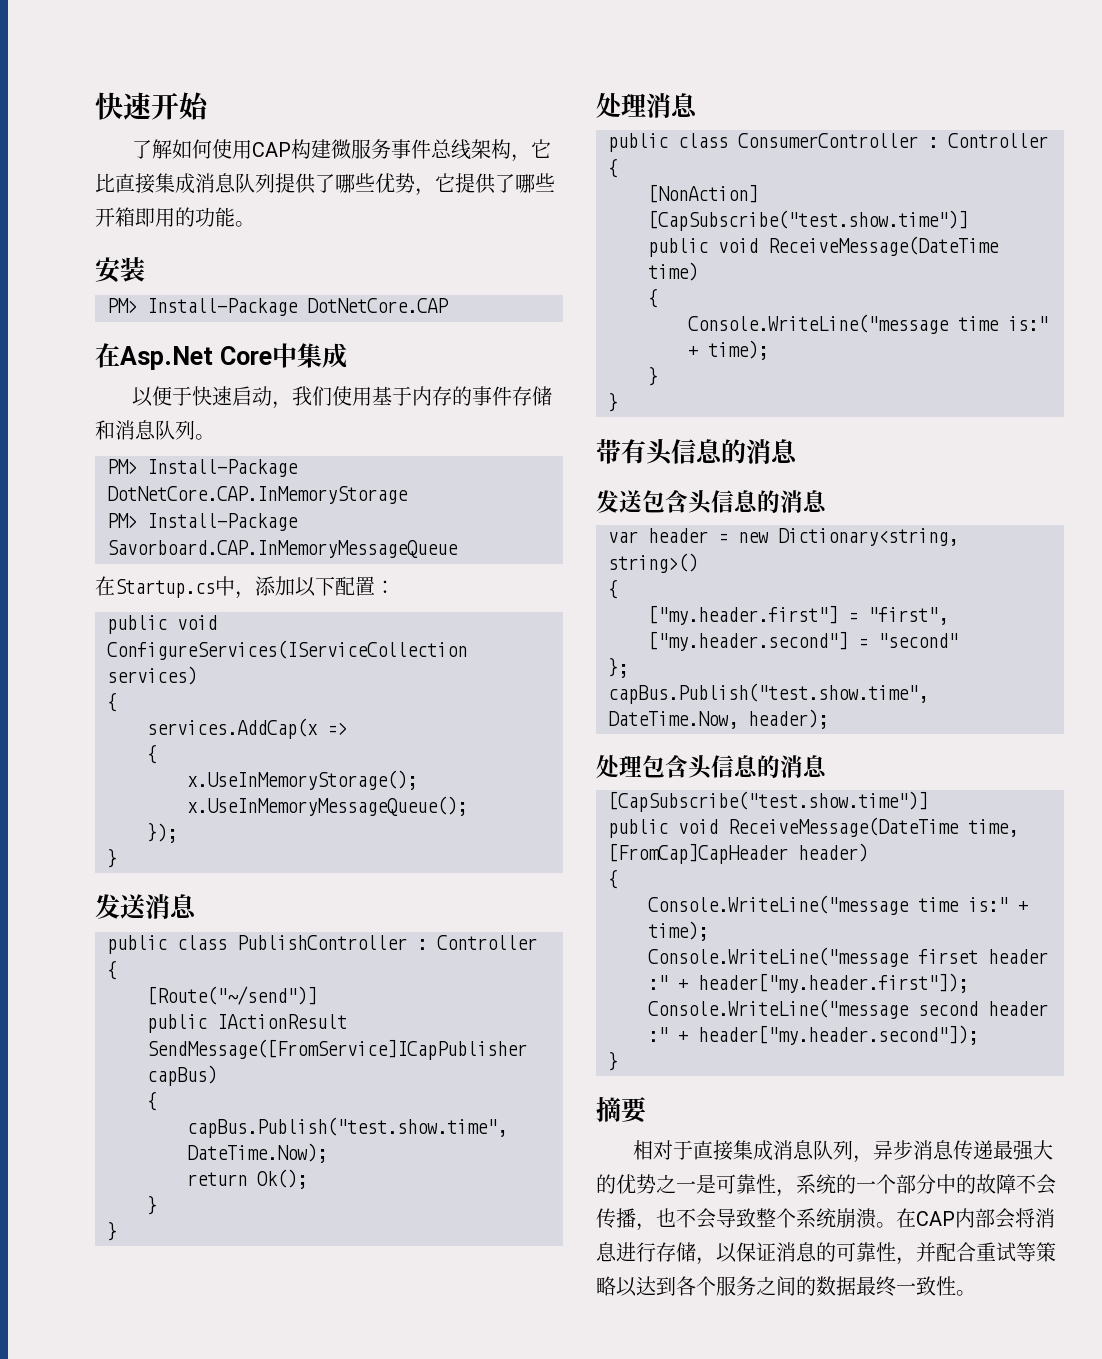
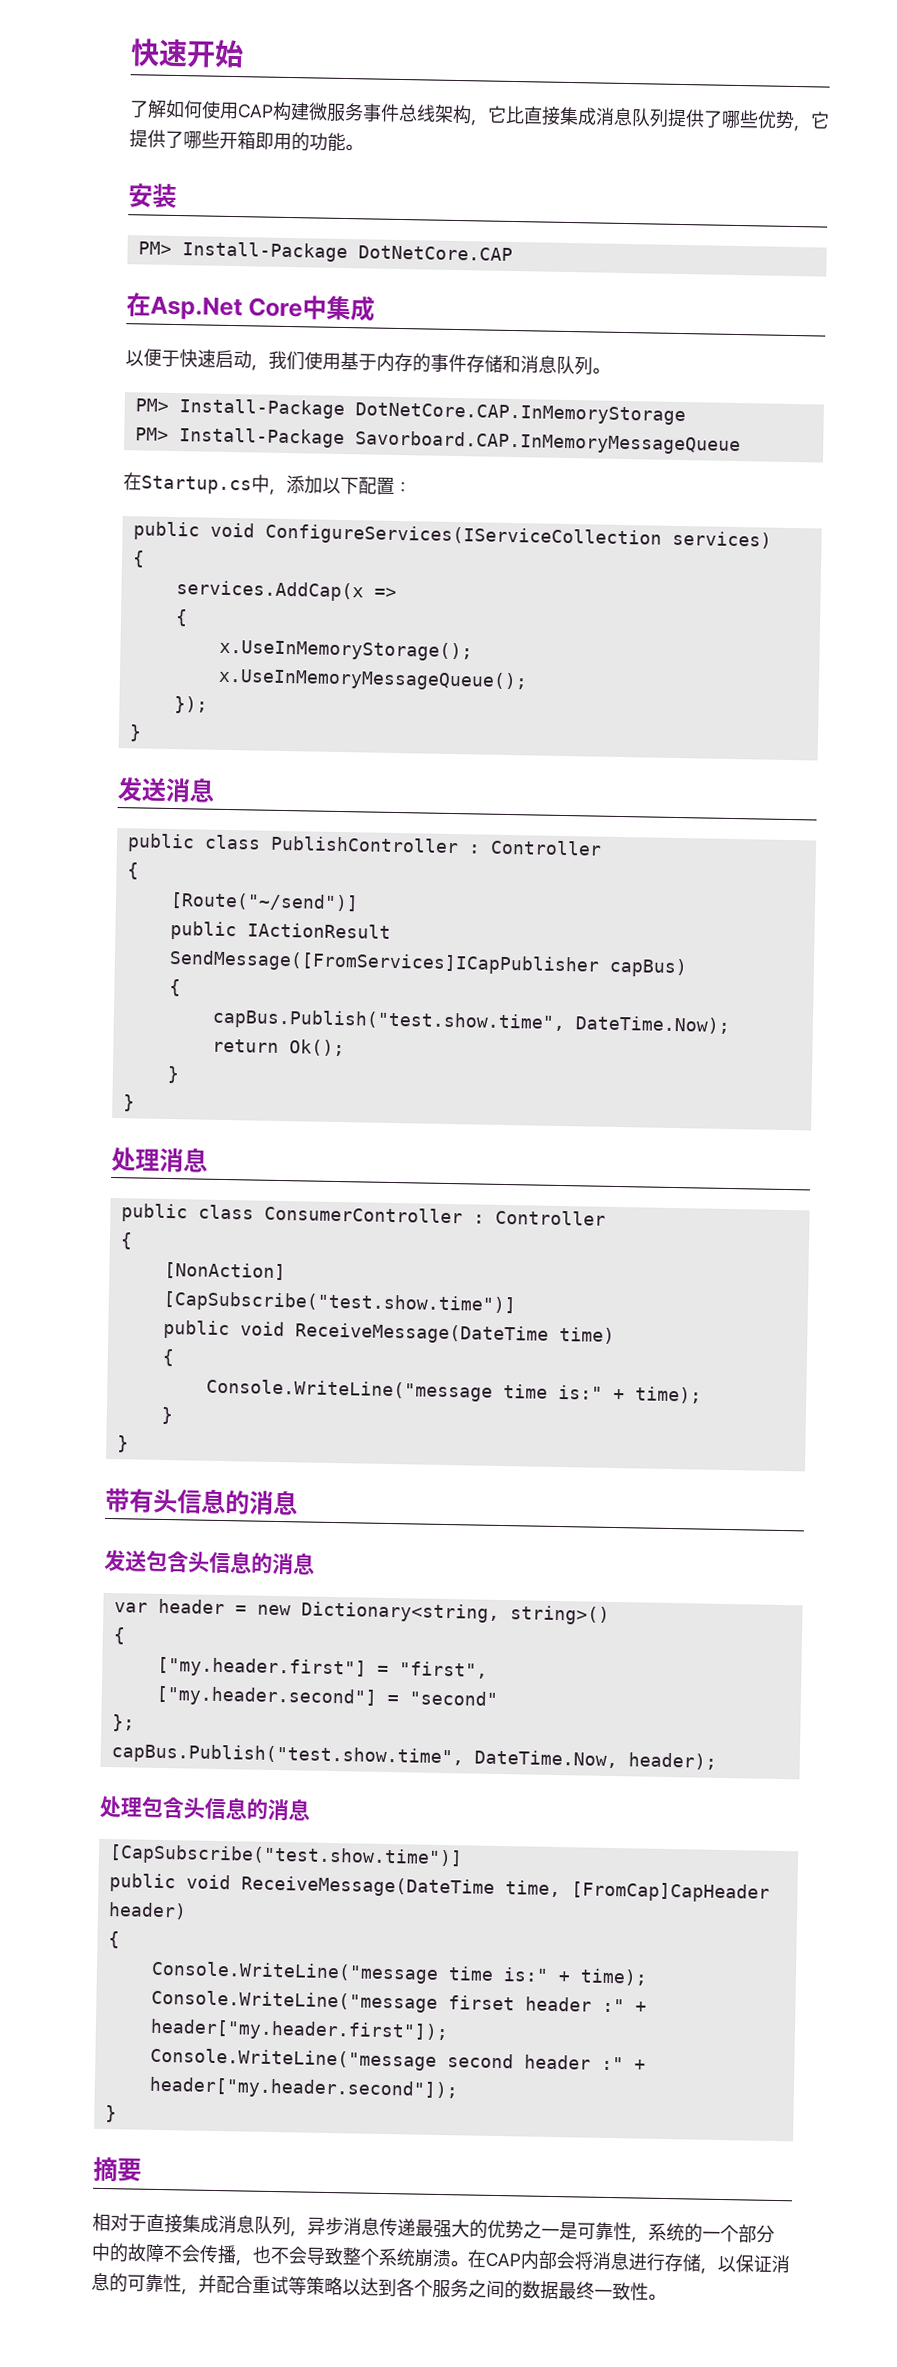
- public IActionResult SendMessage([FromService]ICapPublisher capBus)
+ public IActionResult SendMessage([FromServices]ICapPublisher capBus)

